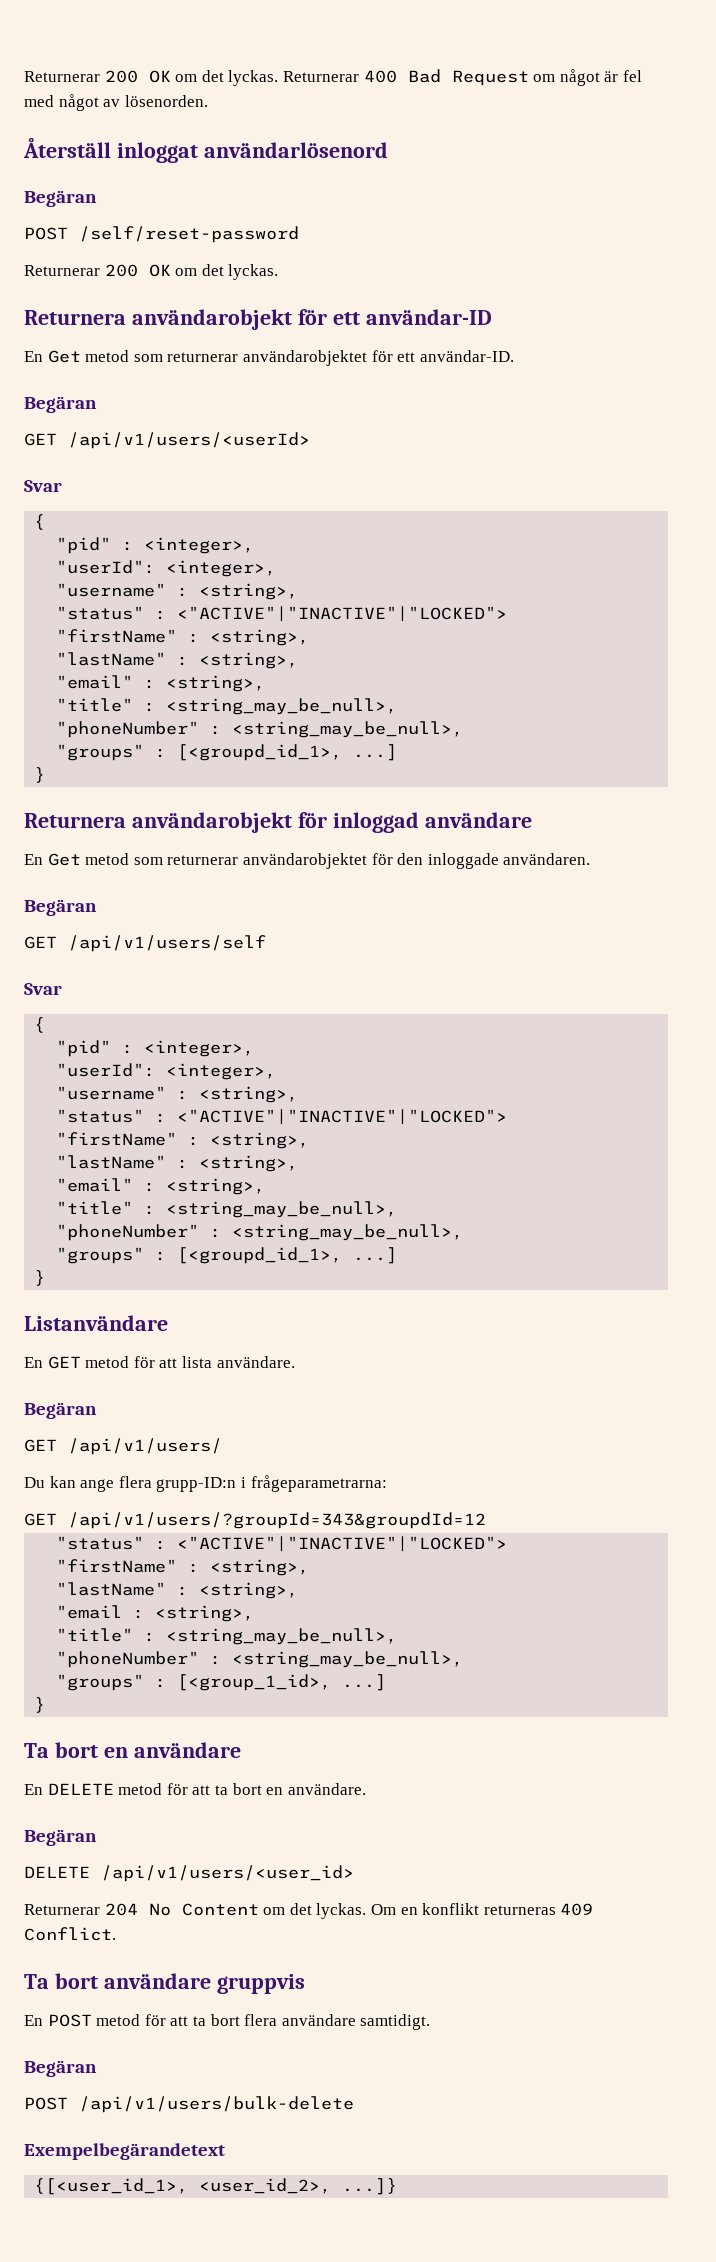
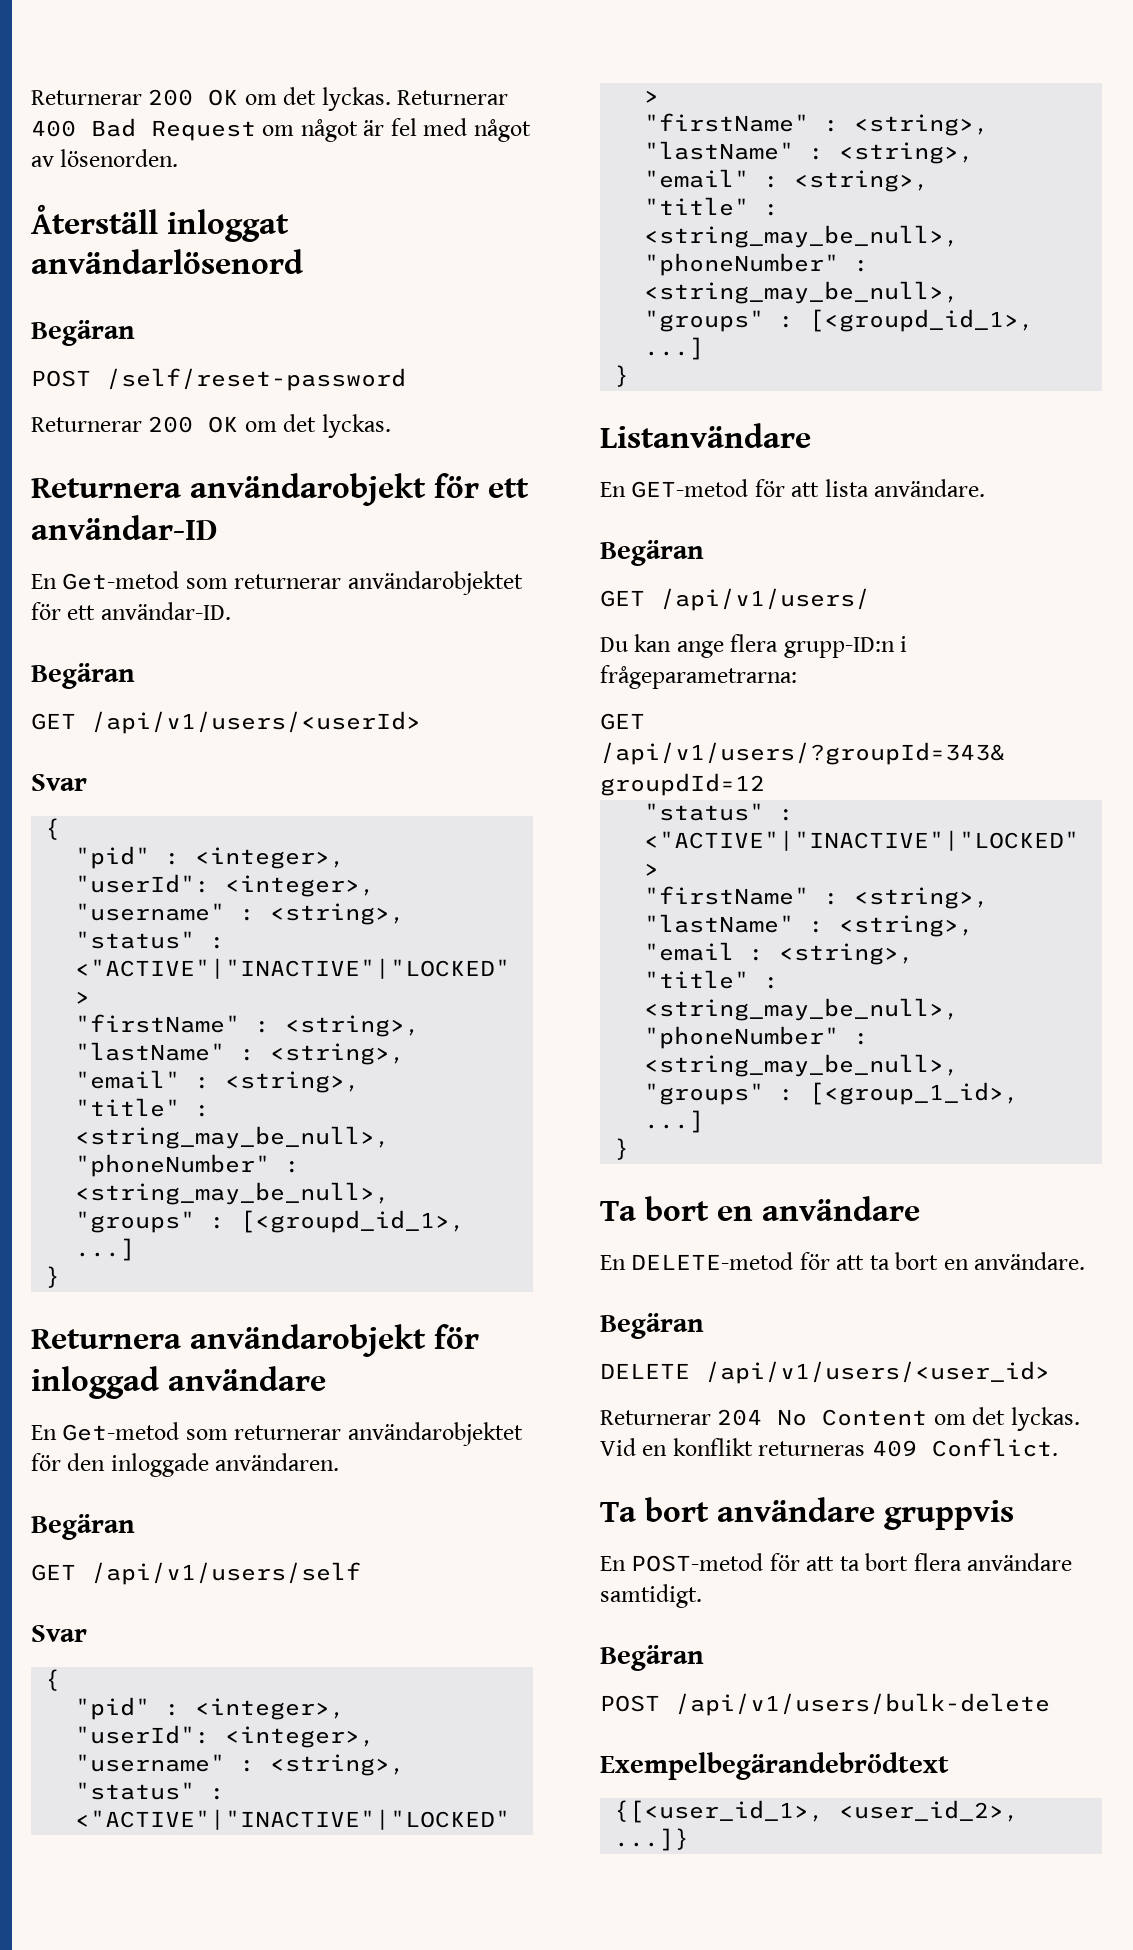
- En Get metod som returnerar användarobjektet för ett användar-ID.
+ En Get-metod som returnerar användarobjektet för ett användar-ID.
- En Get metod som returnerar användarobjektet för den inloggade användaren.
+ En Get-metod som returnerar användarobjektet för den inloggade användaren.
- En GET metod för att lista användare.
+ En GET-metod för att lista användare.
- En DELETE metod för att ta bort en användare.
+ En DELETE-metod för att ta bort en användare.
- Om en konflikt returneras 409 Conflict.
+ Vid en konflikt returneras 409 Conflict.
- En POST metod för att ta bort flera användare samtidigt.
+ En POST-metod för att ta bort flera användare samtidigt.
- Exempelbegärandetext
+ Exempelbegärandebrödtext

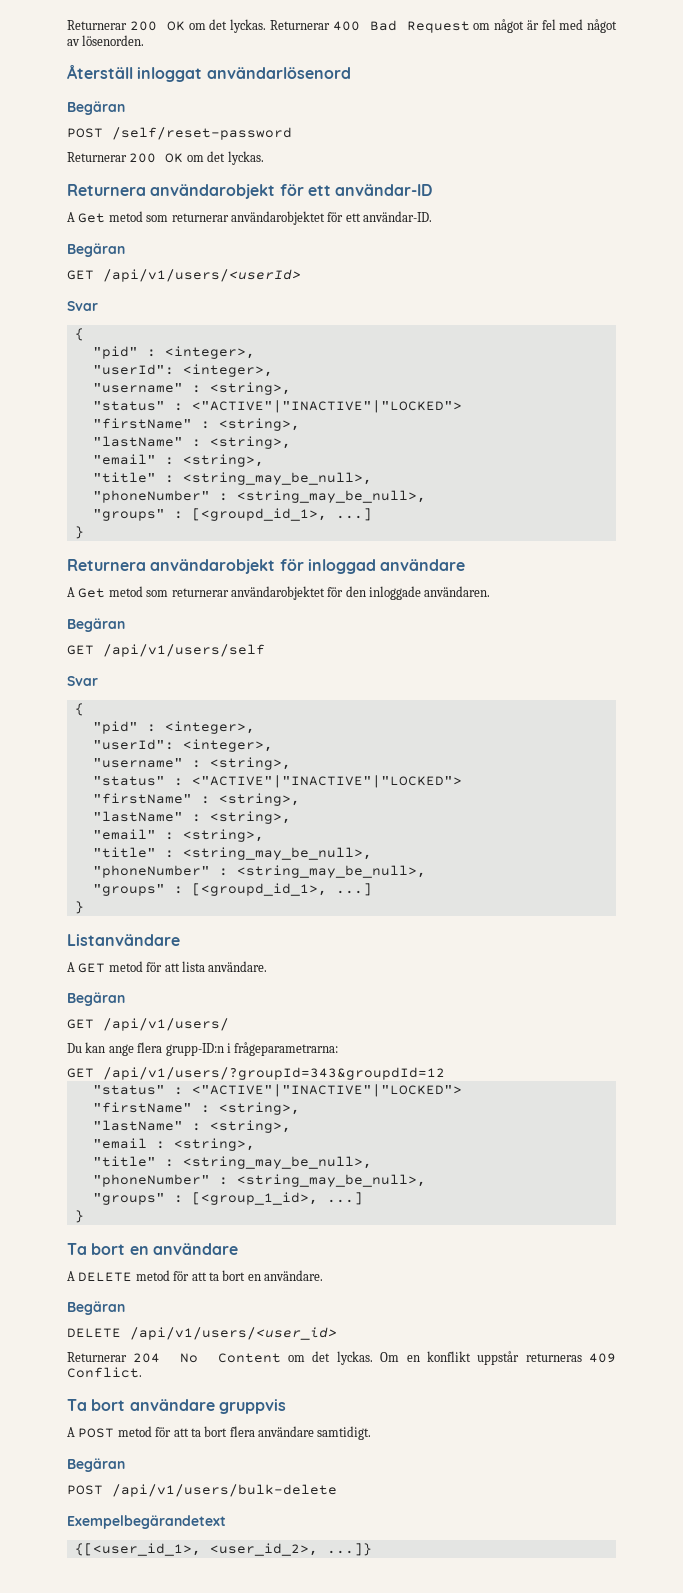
- En Get-metod som returnerar användarobjektet för ett användar-ID.
+ A Get metod som returnerar användarobjektet för ett användar-ID.
- En Get-metod som returnerar användarobjektet för den inloggade användaren.
+ A Get metod som returnerar användarobjektet för den inloggade användaren.
- En GET-metod för att lista användare.
+ A GET metod för att lista användare.
- En DELETE-metod för att ta bort en användare.
+ A DELETE metod för att ta bort en användare.
- Vid en konflikt returneras 409 Conflict.
+ Om en konflikt uppstår returneras 409 Conflict.
- En POST-metod för att ta bort flera användare samtidigt.
+ A POST metod för att ta bort flera användare samtidigt.
- Exempelbegärandebrödtext
+ Exempelbegärandetext

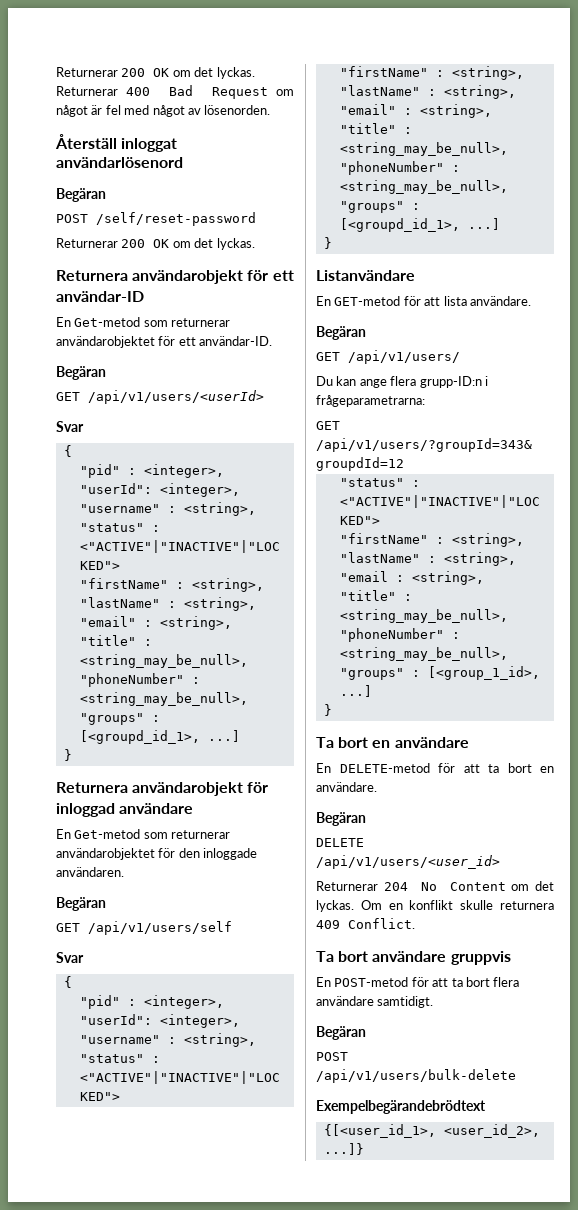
- A Get metod som returnerar användarobjektet för ett användar-ID.
+ En Get-metod som returnerar användarobjektet för ett användar-ID.
- A Get metod som returnerar användarobjektet för den inloggade användaren.
+ En Get-metod som returnerar användarobjektet för den inloggade användaren.
- A GET metod för att lista användare.
+ En GET-metod för att lista användare.
- A DELETE metod för att ta bort en användare.
+ En DELETE-metod för att ta bort en användare.
- Om en konflikt uppstår returneras 409 Conflict.
+ Om en konflikt skulle returnera 409 Conflict.
- A POST metod för att ta bort flera användare samtidigt.
+ En POST-metod för att ta bort flera användare samtidigt.
- Exempelbegärandetext
+ Exempelbegärandebrödtext

